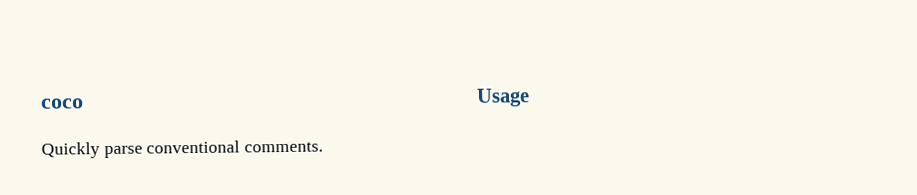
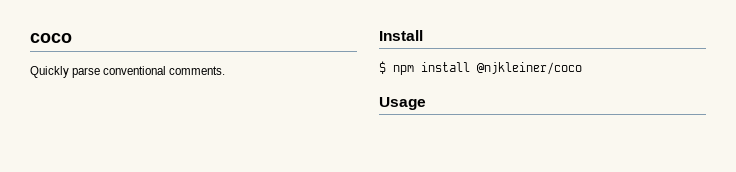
+ Install
+ $ npm install @njkleiner/coco

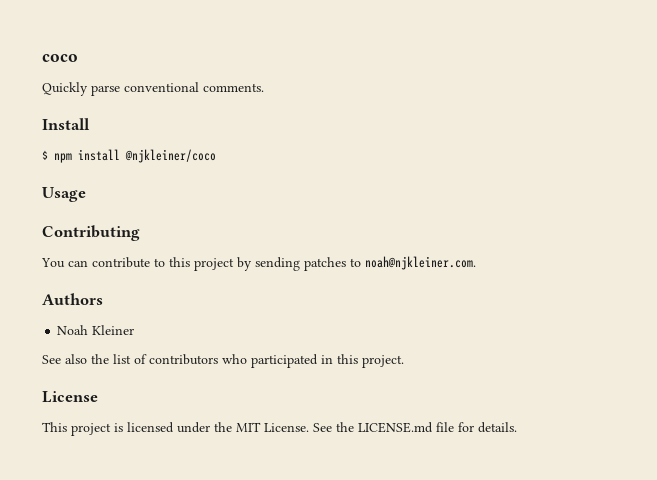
+ Contributing
+ You can contribute to this project by sending patches to noah@njkleiner.com.
+ Authors
+ Noah Kleiner
+ See also the list of contributors who participated in this project.
+ License
+ This project is licensed under the MIT License. See the LICENSE.md file for details.

